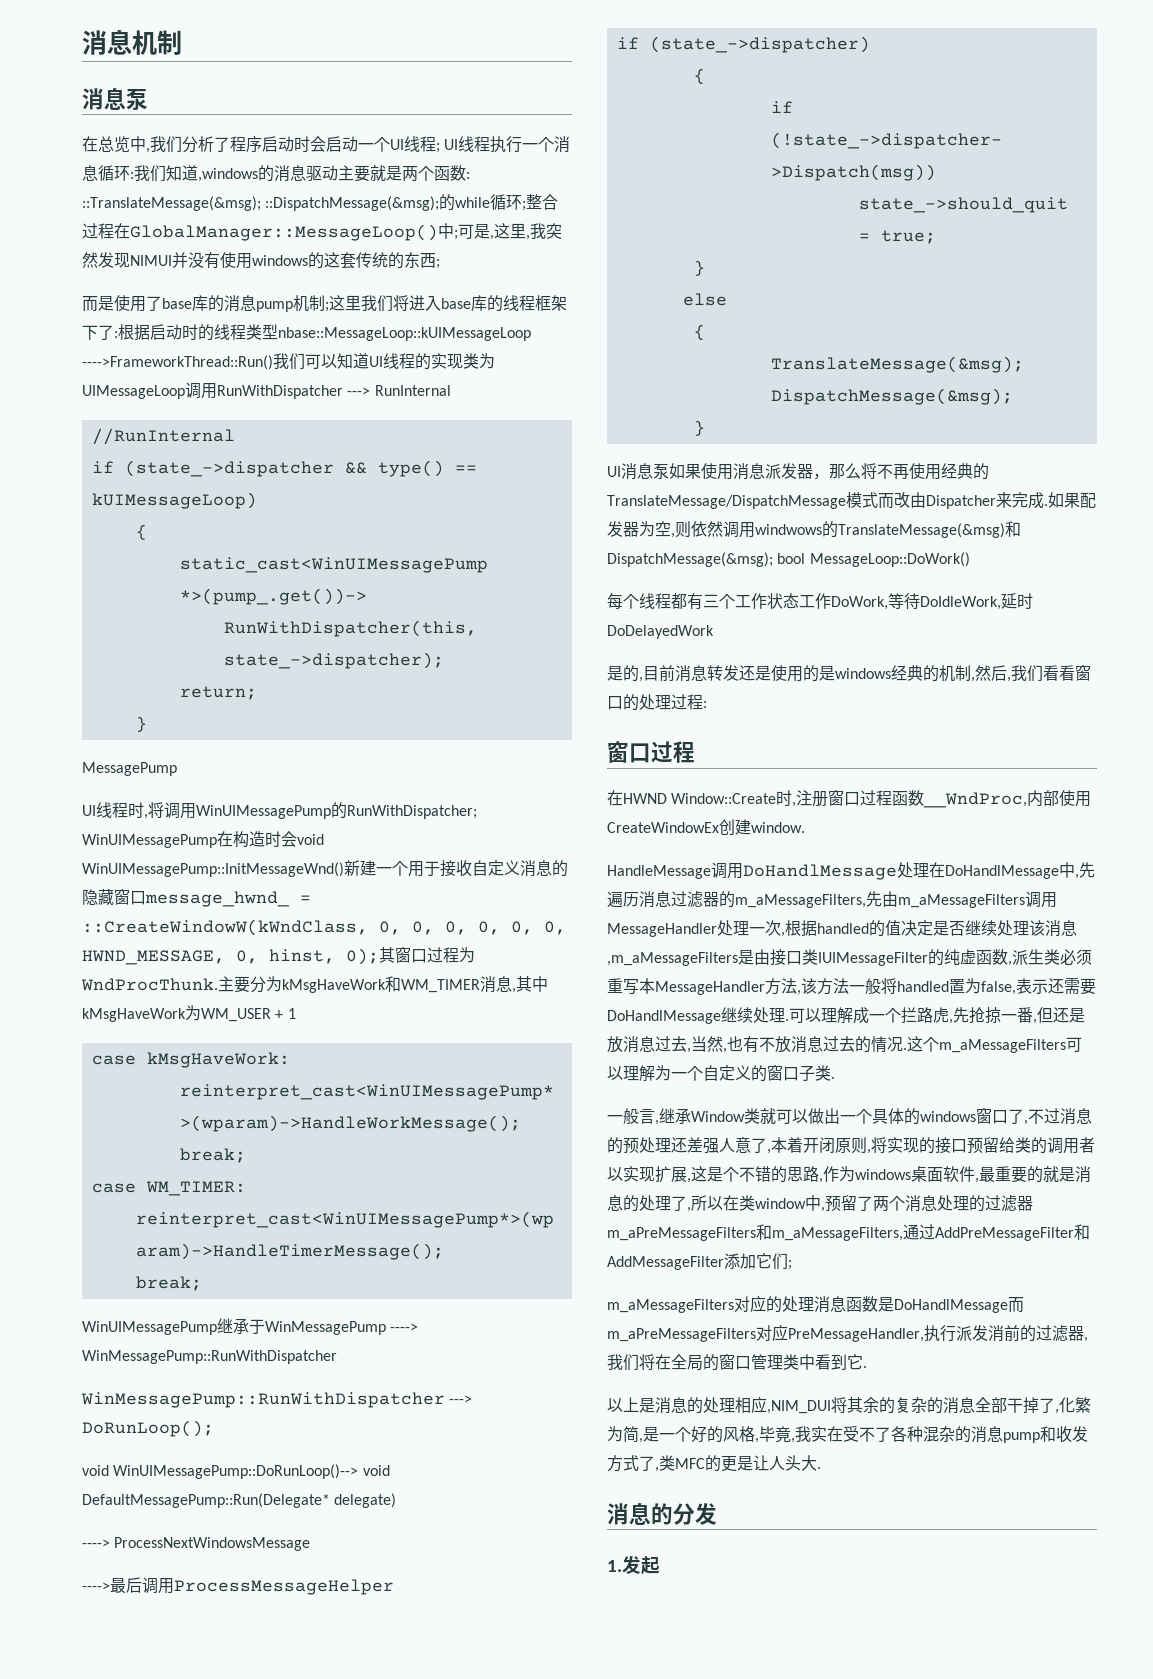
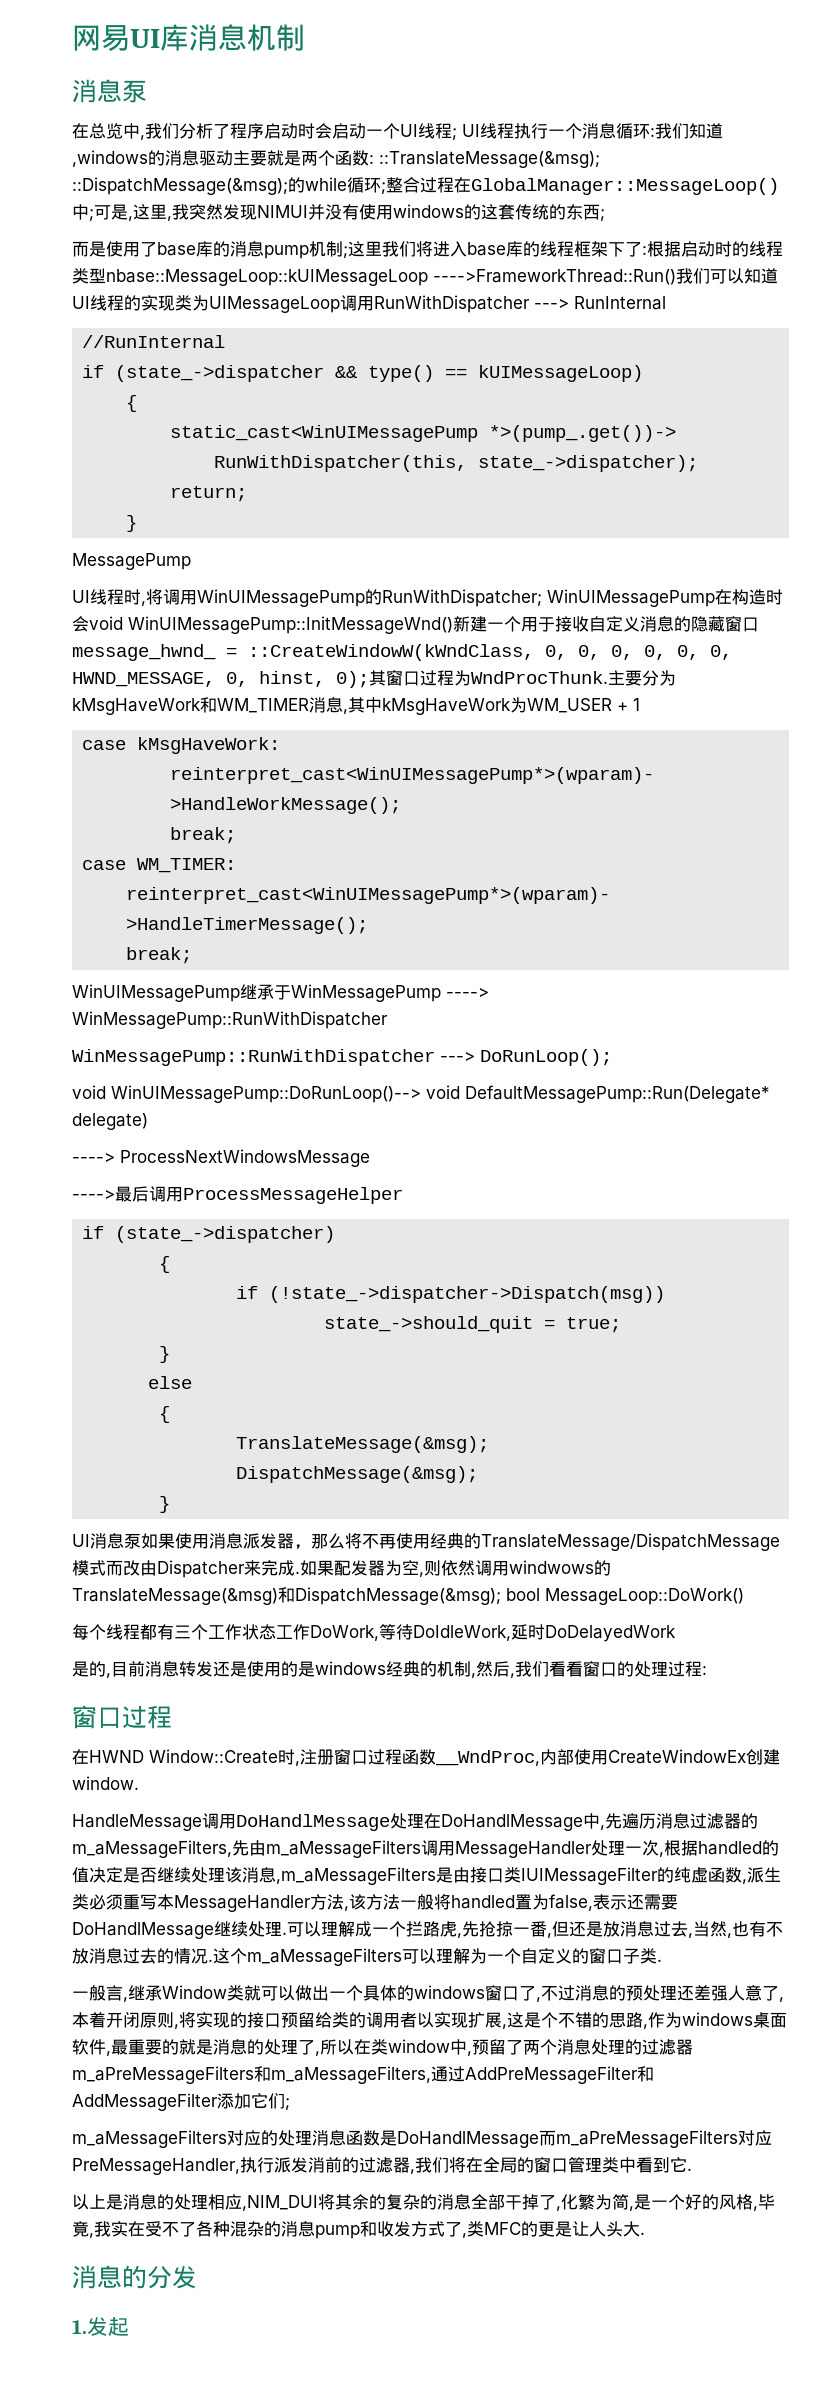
- 消息机制
+ 网易UI库消息机制

